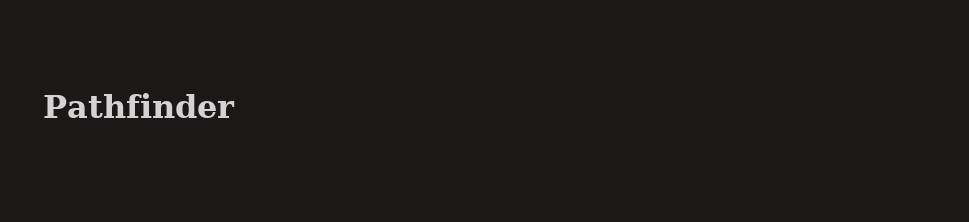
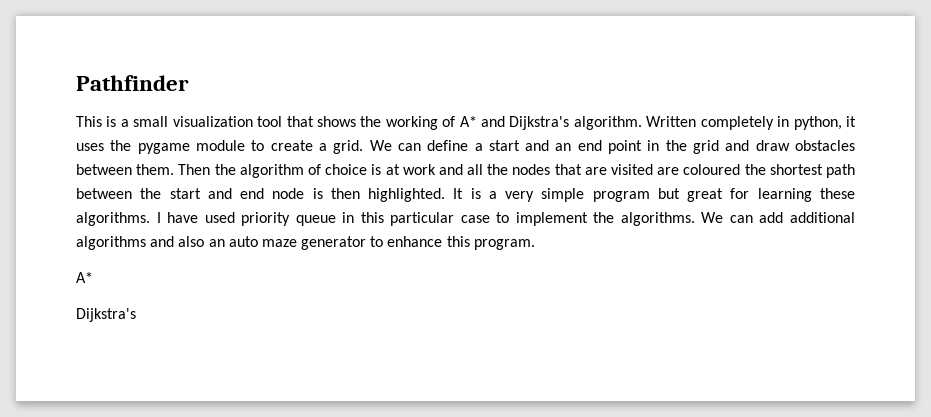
+ This is a small visualization tool that shows the working of A* and Dijkstra's algorithm. Written completely in python, it uses the pygame module to create a grid. We can define a start and an end point in the grid and draw obstacles between them. Then the algorithm of choice is at work and all the nodes that are visited are coloured the shortest path between the start and end node is then highlighted. It is a very simple program but great for learning these algorithms. I have used priority queue in this particular case to implement the algorithms. We can add additional algorithms and also an auto maze generator to enhance this program.
+ A*
+ Dijkstra's

